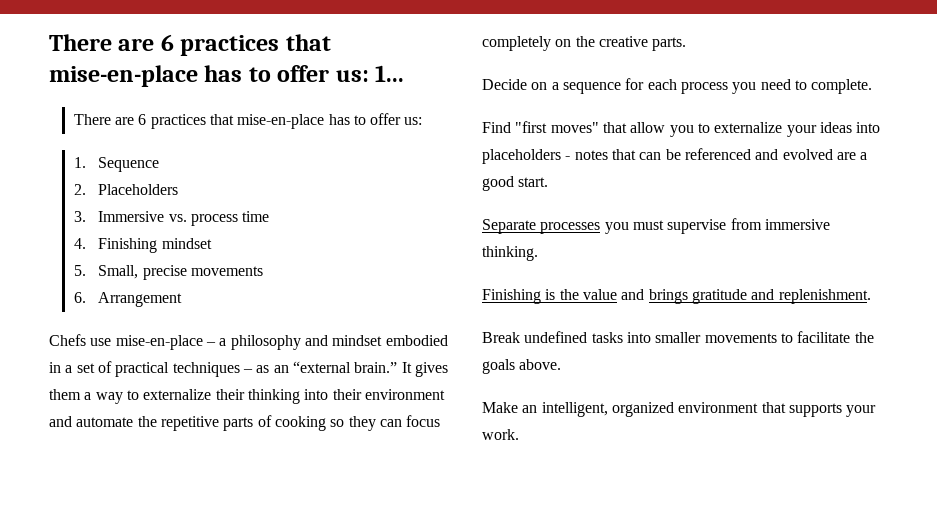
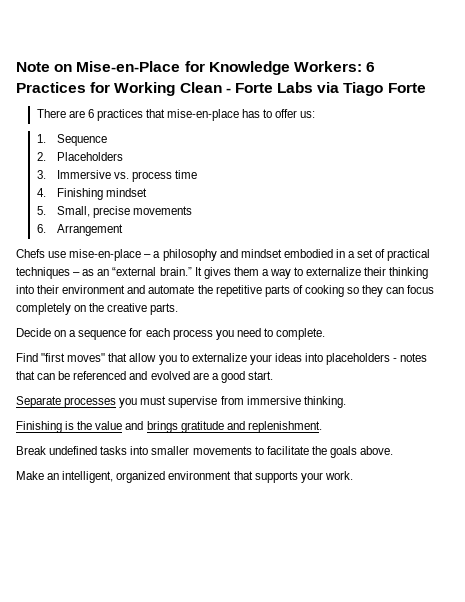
- There are 6 practices that mise-en-place has to offer us: 1...
+ Note on Mise-en-Place for Knowledge Workers: 6 Practices for Working Clean - Forte Labs via Tiago Forte

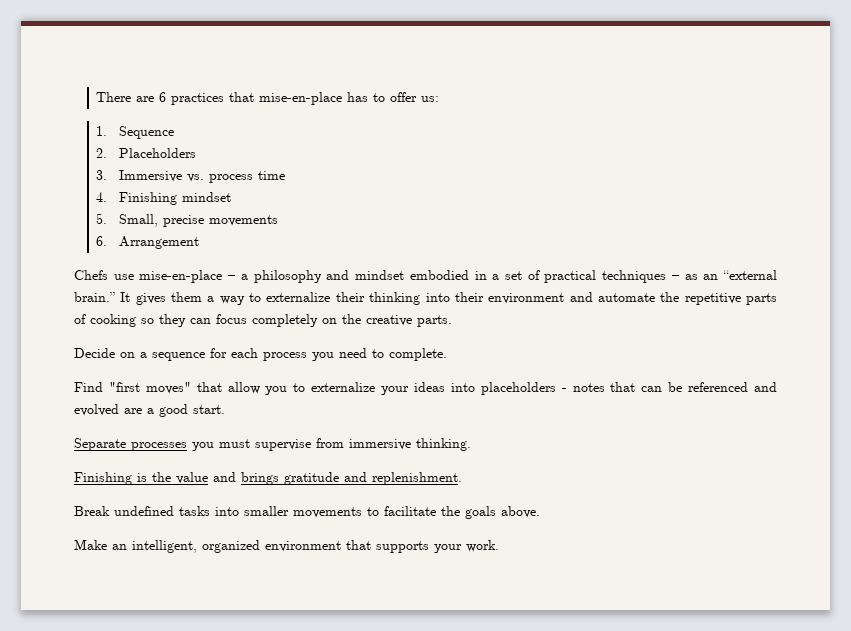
- Note on Mise-en-Place for Knowledge Workers: 6 Practices for Working Clean - Forte Labs via Tiago Forte

